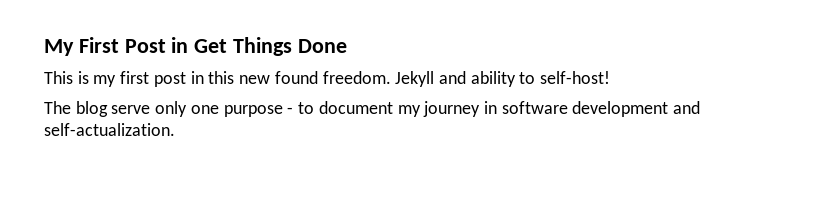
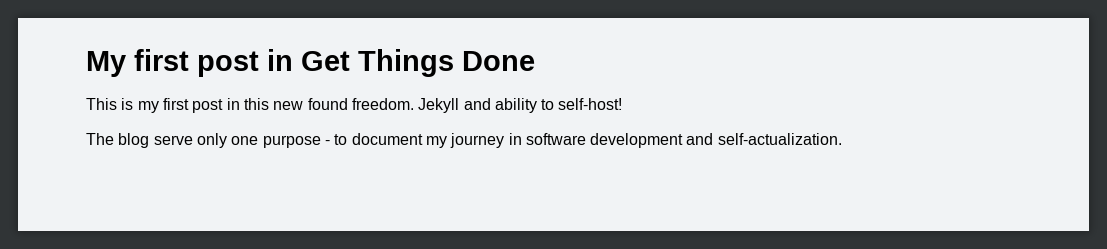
- My First Post in Get Things Done
+ My first post in Get Things Done

